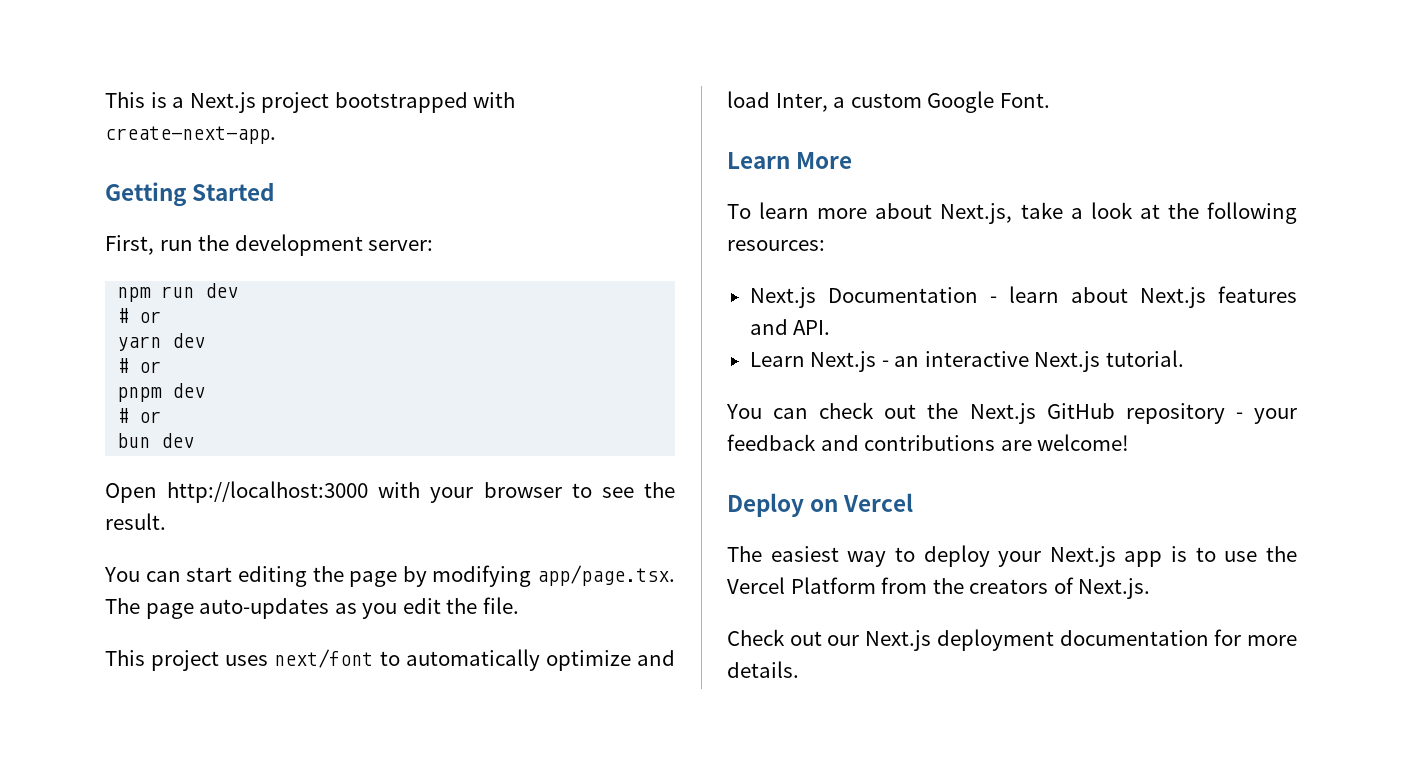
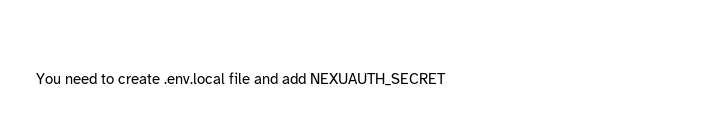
- This is a Next.js project bootstrapped with create-next-app.
- Getting Started
- First, run the development server:
- npm run dev
- # or
- yarn dev
- # or
- pnpm dev
- # or
- bun dev
- Open http://localhost:3000 with your browser to see the result.
- You can start editing the page by modifying app/page.tsx. The page auto-updates as you edit the file.
- This project uses next/font to automatically optimize and load Inter, a custom Google Font.
- Learn More
- To learn more about Next.js, take a look at the following resources:
- Next.js Documentation - learn about Next.js features and API.
- Learn Next.js - an interactive Next.js tutorial.
- You can check out the Next.js GitHub repository - your feedback and contributions are welcome!
- Deploy on Vercel
- The easiest way to deploy your Next.js app is to use the Vercel Platform from the creators of Next.js.
- Check out our Next.js deployment documentation for more details.
+ You need to create .env.local file and add NEXUAUTH_SECRET

